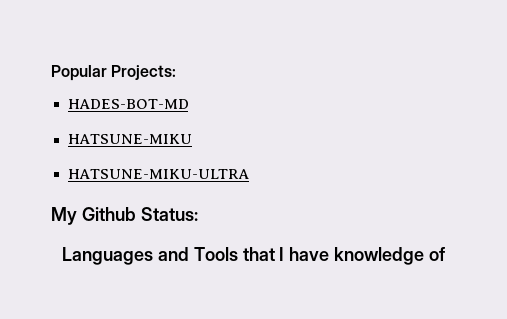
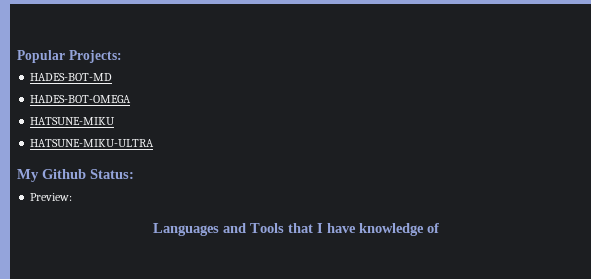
+ HADES-BOT-OMEGA
+ Preview:

